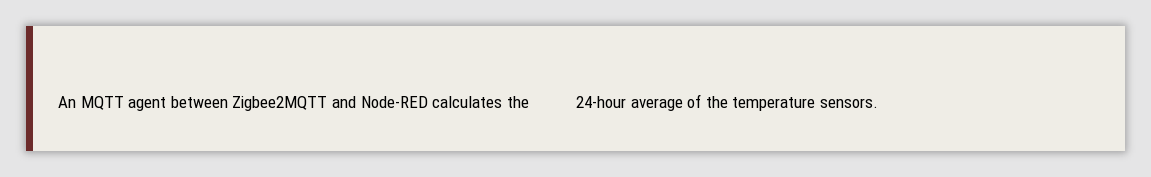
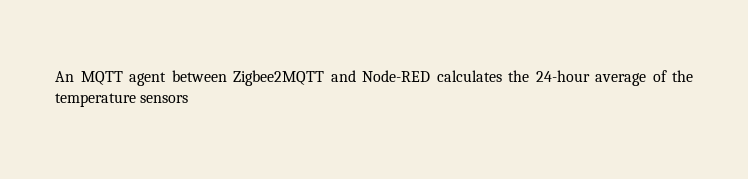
- An MQTT agent between Zigbee2MQTT and Node-RED calculates the 24-hour average of the temperature sensors.
+ An MQTT agent between Zigbee2MQTT and Node-RED calculates the 24-hour average of the temperature sensors

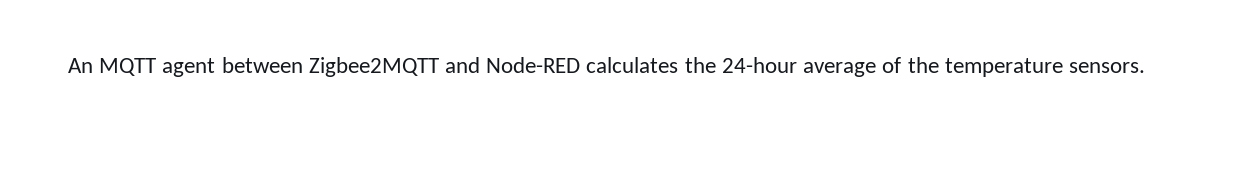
- An MQTT agent between Zigbee2MQTT and Node-RED calculates the 24-hour average of the temperature sensors
+ An MQTT agent between Zigbee2MQTT and Node-RED calculates the 24-hour average of the temperature sensors.

